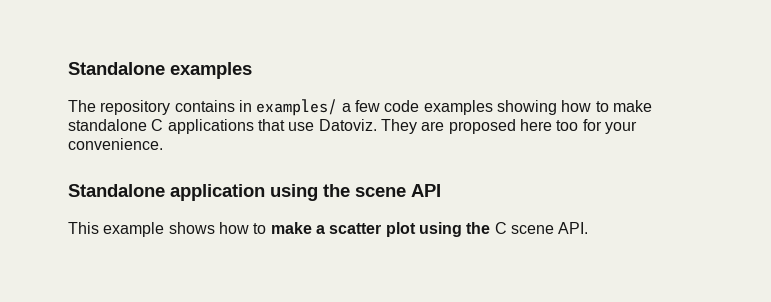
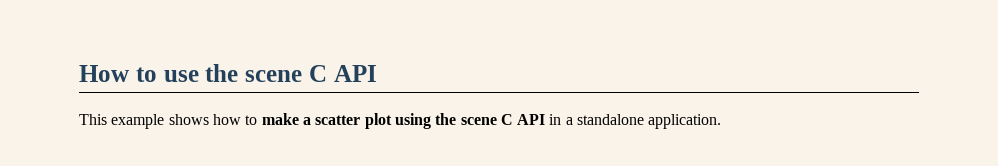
- Standalone examples
- The repository contains in examples/ a few code examples showing how to make standalone C applications that use Datoviz. They are proposed here too for your convenience.
- Standalone application using the scene API
+ How to use the scene C API
- This example shows how to make a scatter plot using the C scene API.
+ This example shows how to make a scatter plot using the scene C API in a standalone application.

